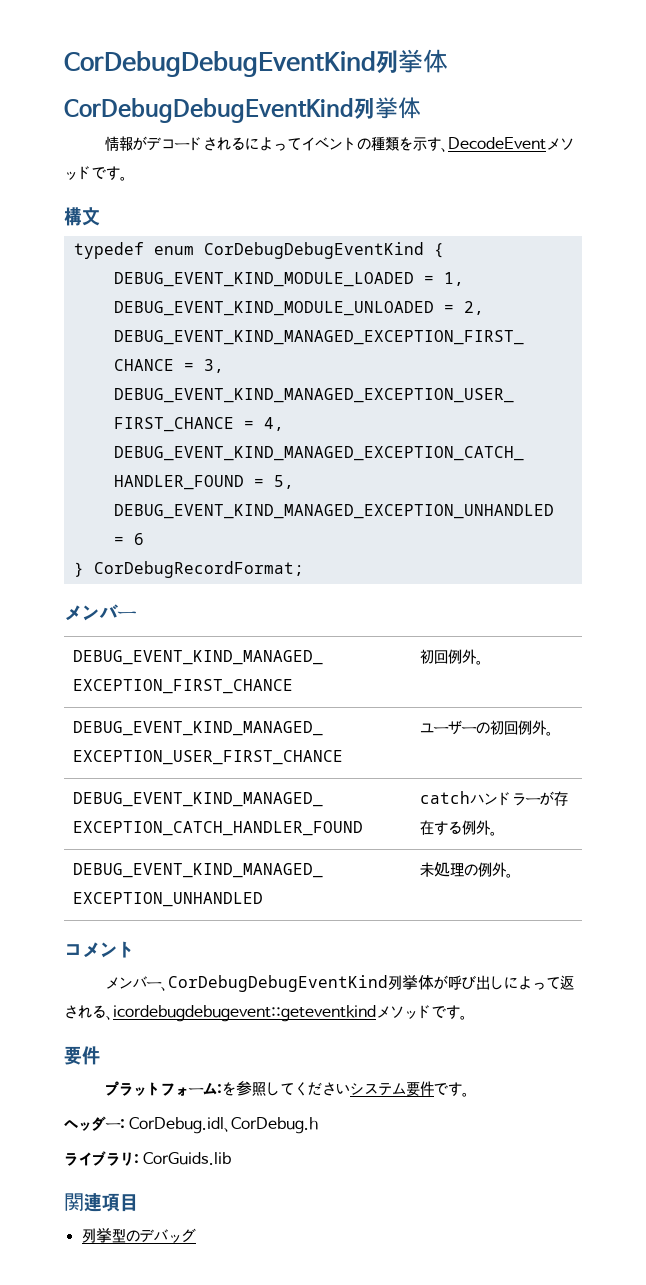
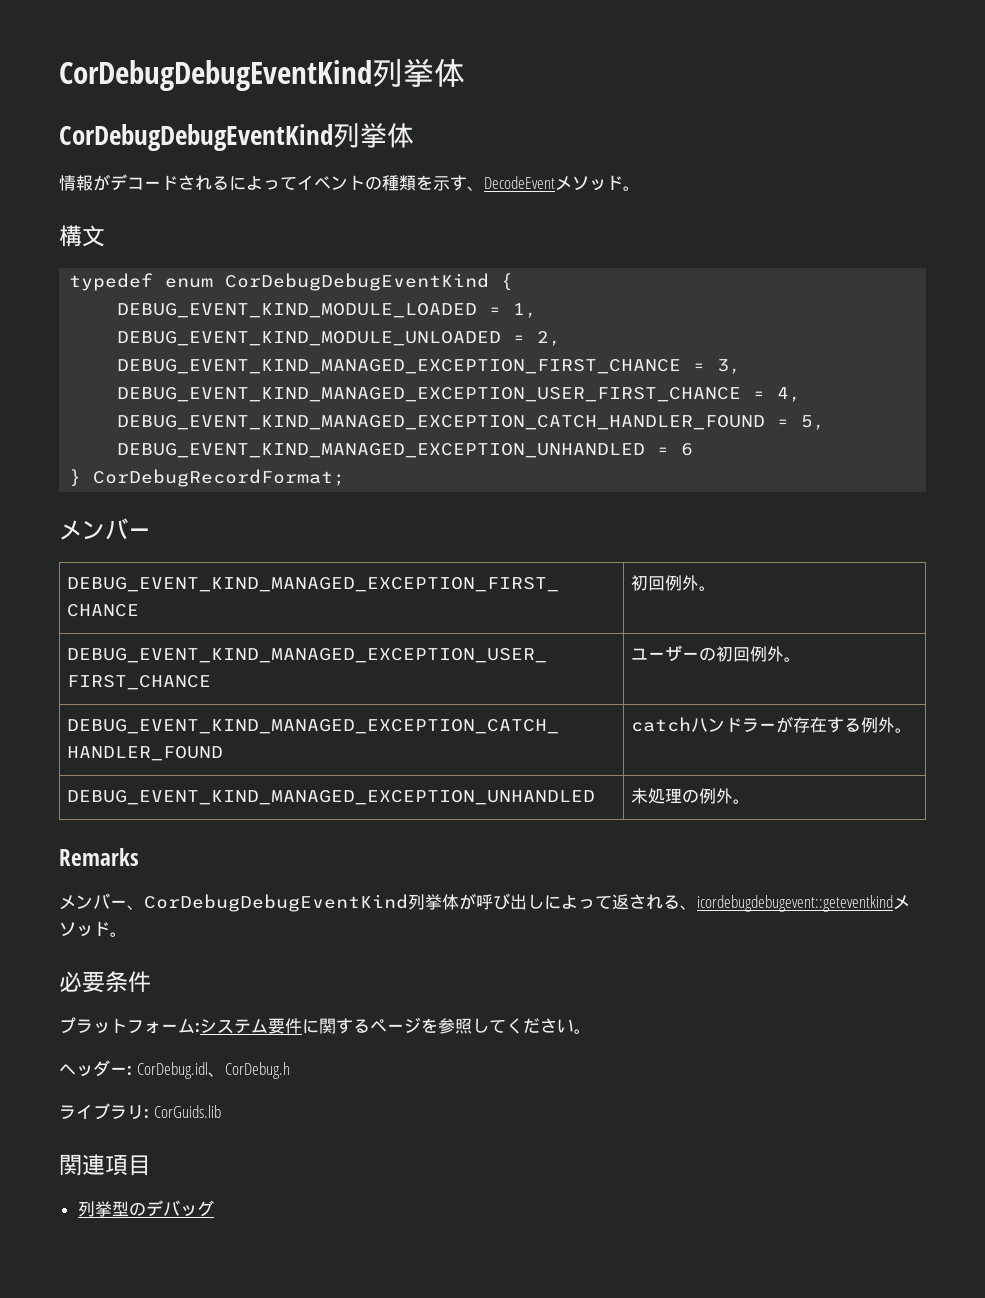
- 情報がデコードされるによってイベントの種類を示す、DecodeEventメソッドです。
+ 情報がデコードされるによってイベントの種類を示す、DecodeEventメソッド。
- コメント
+ Remarks
- メンバー、CorDebugDebugEventKind列挙体が呼び出しによって返される、icordebugdebugevent::geteventkindメソッドです。
- 要件
+ メンバー、CorDebugDebugEventKind列挙体が呼び出しによって返される、icordebugdebugevent::geteventkindメソッド。
+ 必要条件
- プラットフォーム:を参照してくださいシステム要件です。
+ プラットフォーム:システム要件に関するページを参照してください。

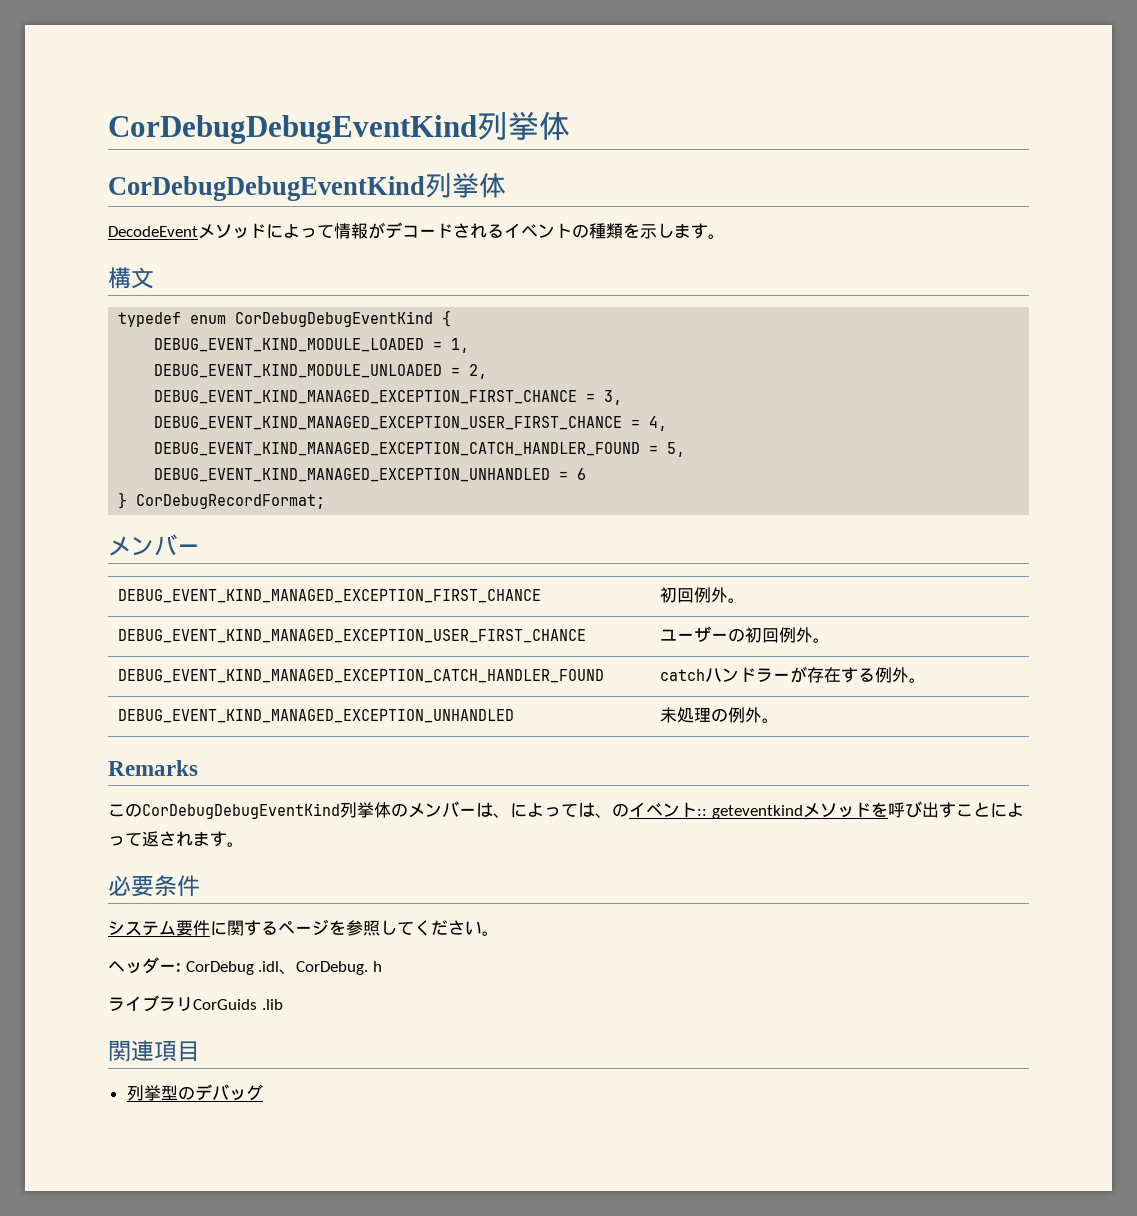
- 情報がデコードされるによってイベントの種類を示す、DecodeEventメソッド。
+ DecodeEventメソッドによって情報がデコードされるイベントの種類を示します。
- メンバー、CorDebugDebugEventKind列挙体が呼び出しによって返される、icordebugdebugevent::geteventkindメソッド。
+ このCorDebugDebugEventKind列挙体のメンバーは、によっては、のイベント:: geteventkindメソッドを呼び出すことによって返されます。
  必要条件
- プラットフォーム:システム要件に関するページを参照してください。
+ システム要件に関するページを参照してください。
- ヘッダー: CorDebug.idl、CorDebug.h
+ ヘッダー: CorDebug .idl、CorDebug. h
- ライブラリ: CorGuids.lib
+ ライブラリCorGuids .lib

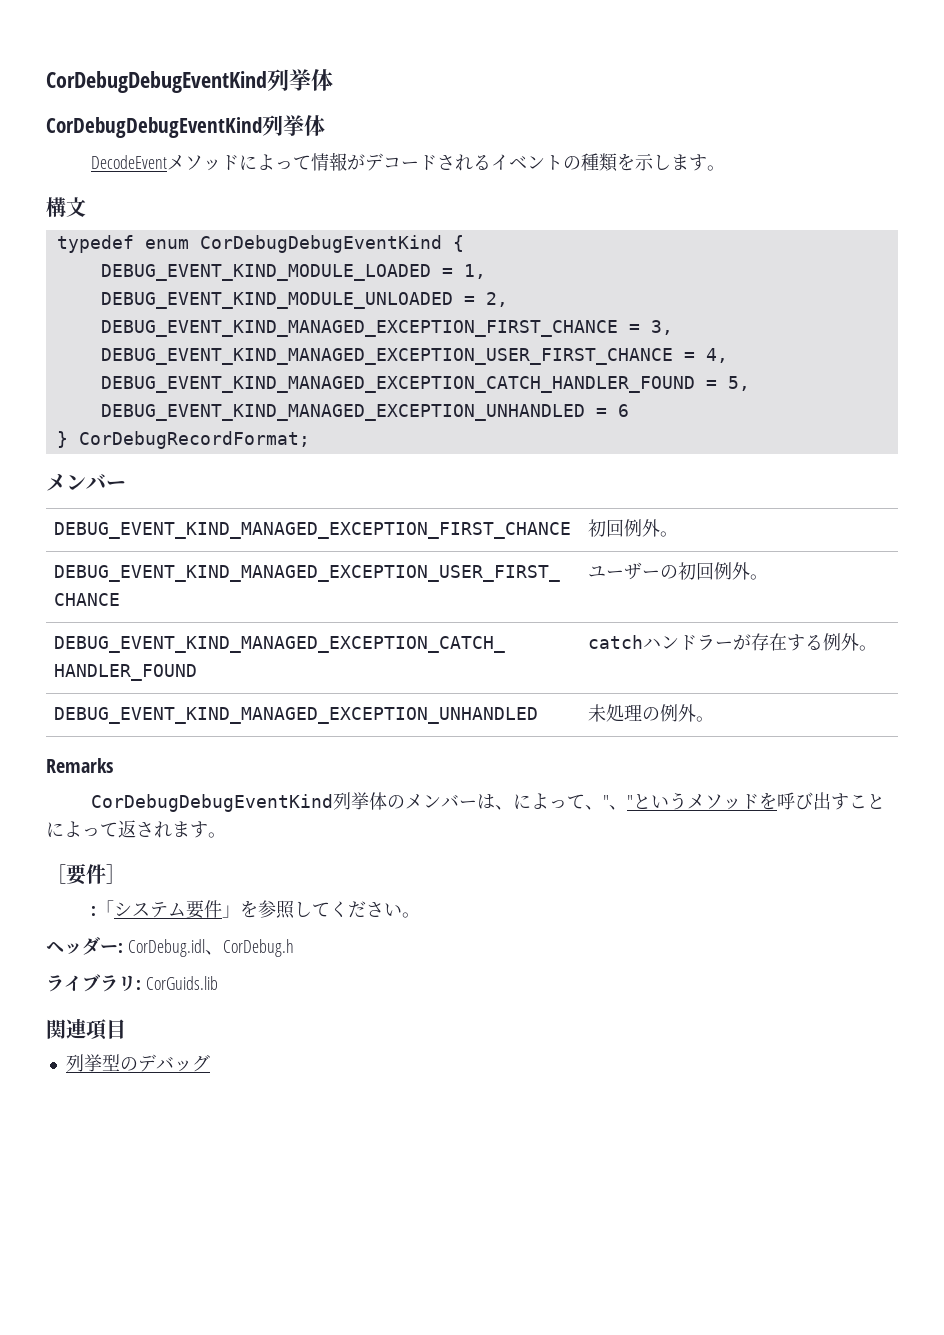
- このCorDebugDebugEventKind列挙体のメンバーは、によっては、のイベント:: geteventkindメソッドを呼び出すことによって返されます。
+ CorDebugDebugEventKind列挙体のメンバーは、によって、"、"というメソッドを呼び出すことによって返されます。
- 必要条件
- システム要件に関するページを参照してください。
+ ［要件］
+ :「システム要件」を参照してください。
- ヘッダー: CorDebug .idl、CorDebug. h
+ ヘッダー: CorDebug.idl、CorDebug.h
- ライブラリCorGuids .lib
+ ライブラリ: CorGuids.lib

